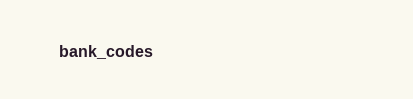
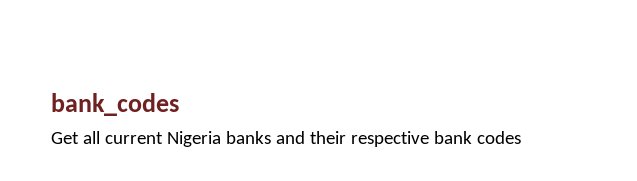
+ Get all current Nigeria banks and their respective bank codes

